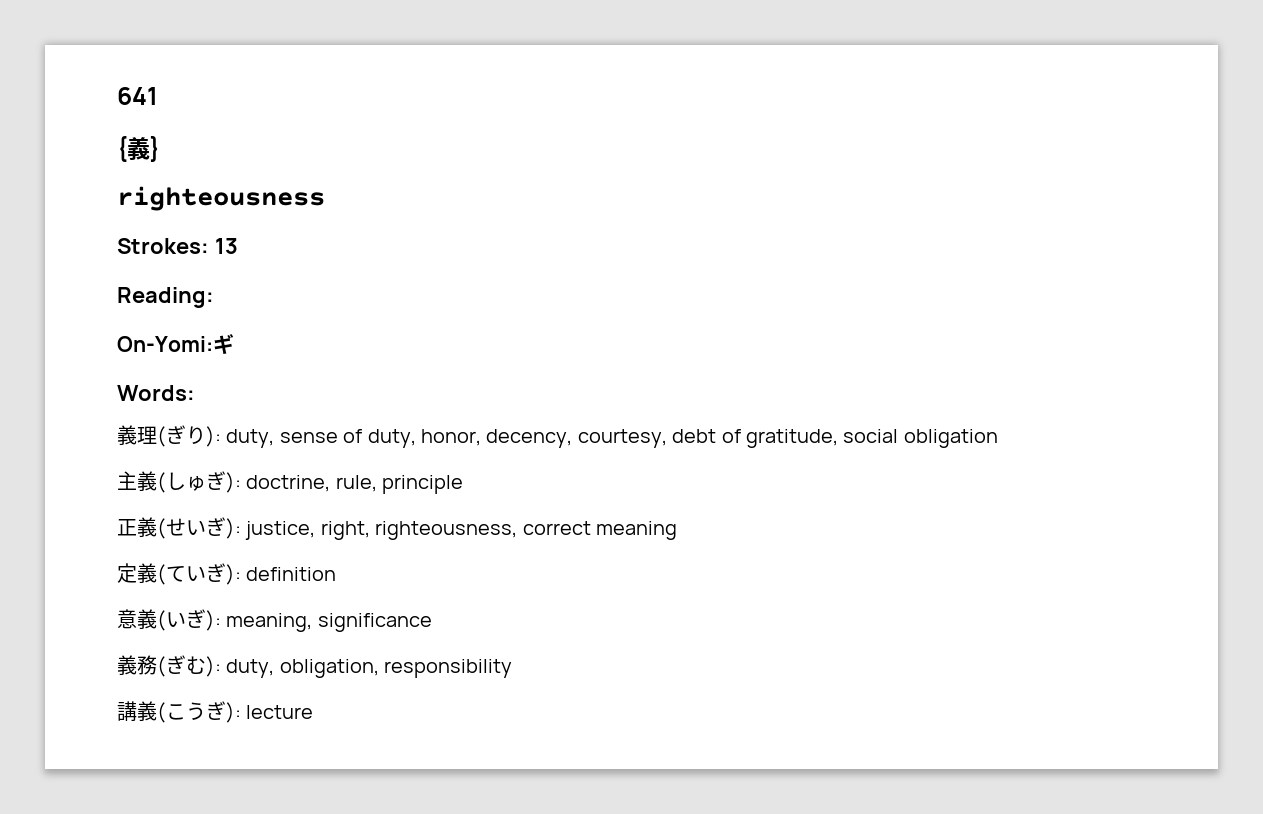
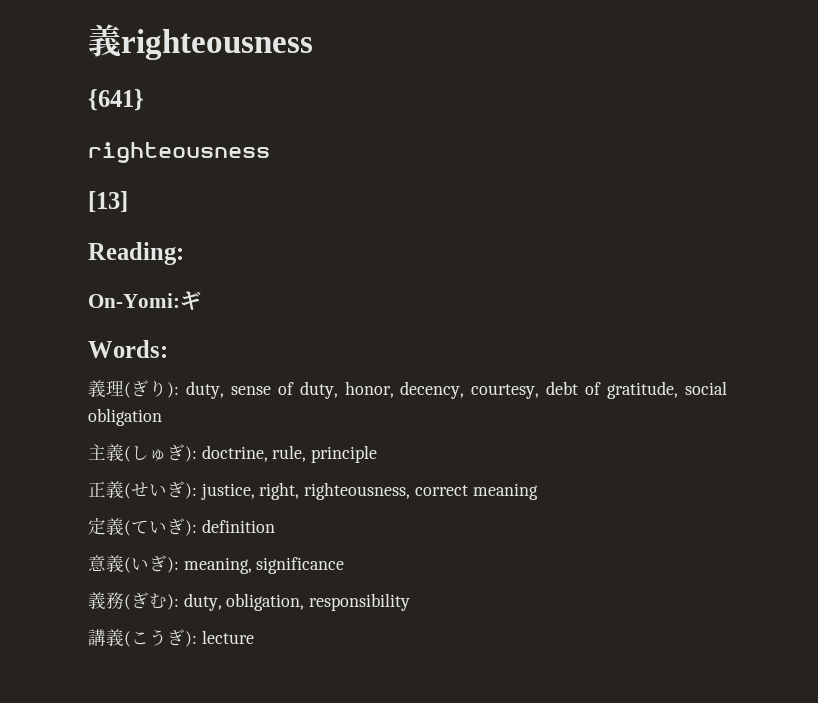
- 641
- {義}
+ 義righteousness
+ {641}
  righteousness
- Strokes: 13
+ [13]

